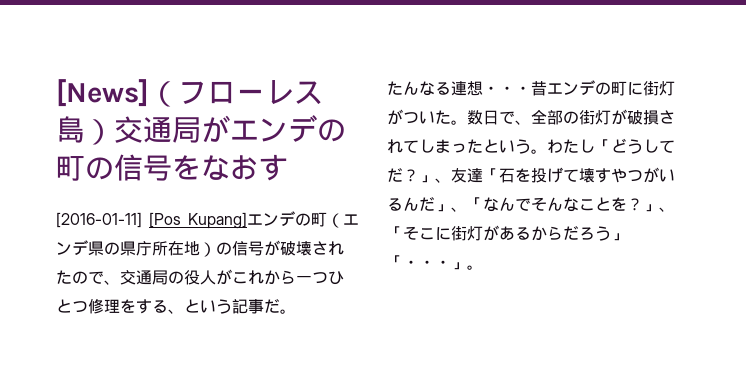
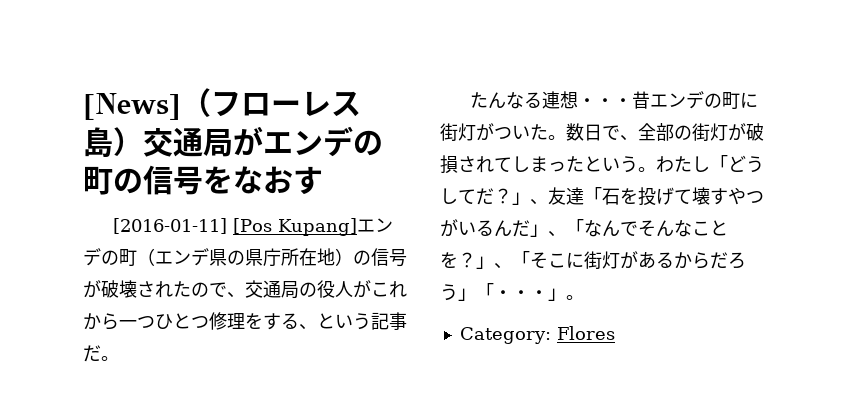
+ Category: Flores

